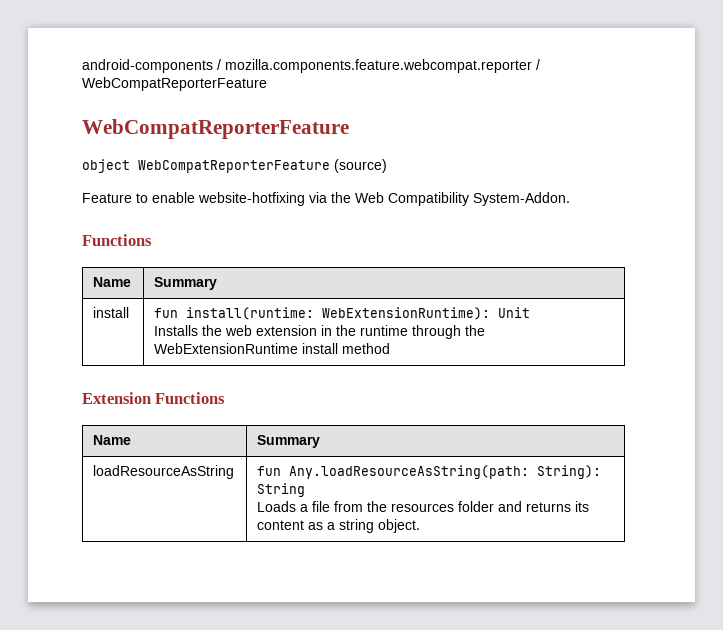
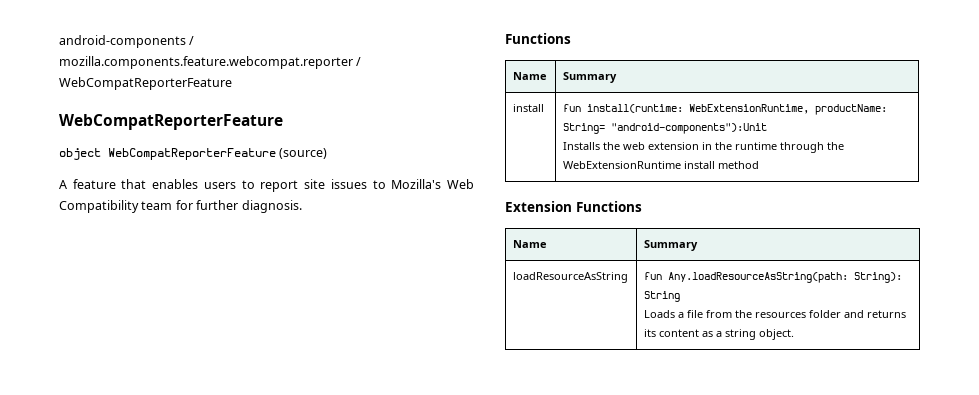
- Feature to enable website-hotfixing via the Web Compatibility System-Addon.
+ A feature that enables users to report site issues to Mozilla's Web Compatibility team for further diagnosis.
- install | fun install(runtime: WebExtensionRuntime): Unit
+ install | fun install(runtime: WebExtensionRuntime, productName: String= "android-components"):Unit

